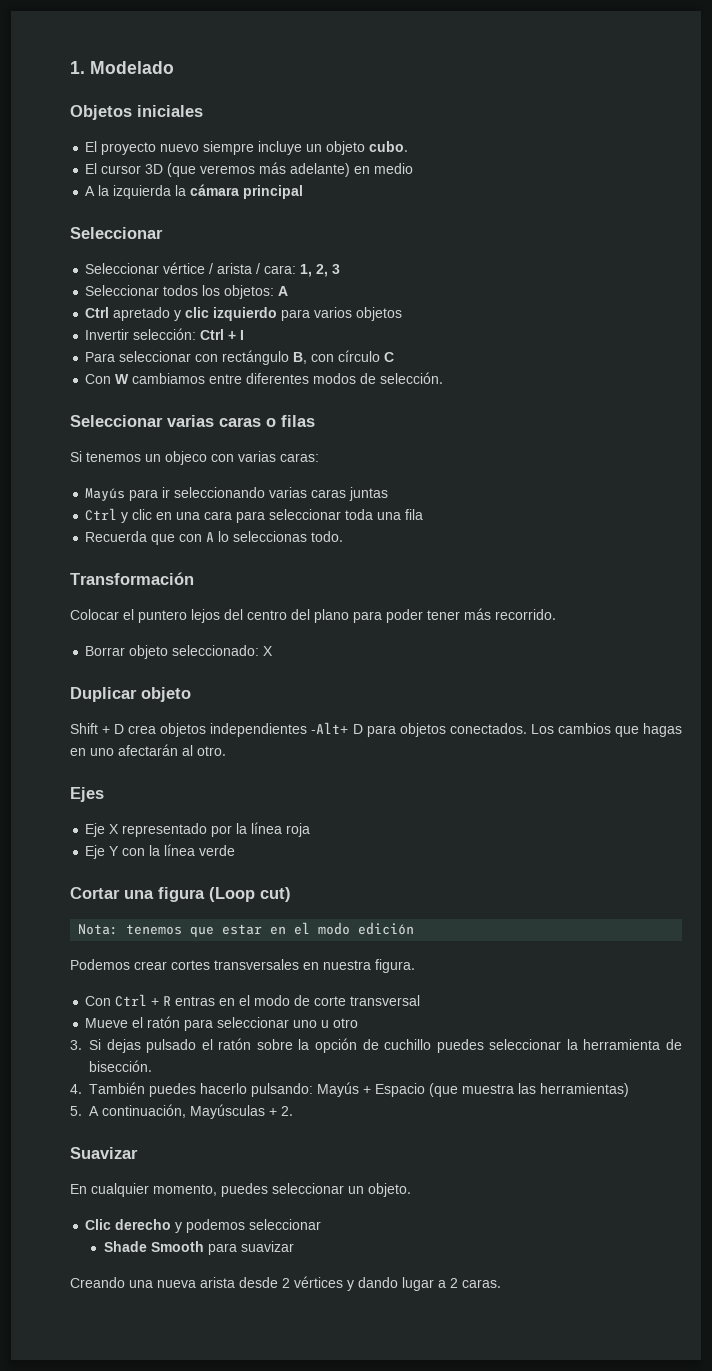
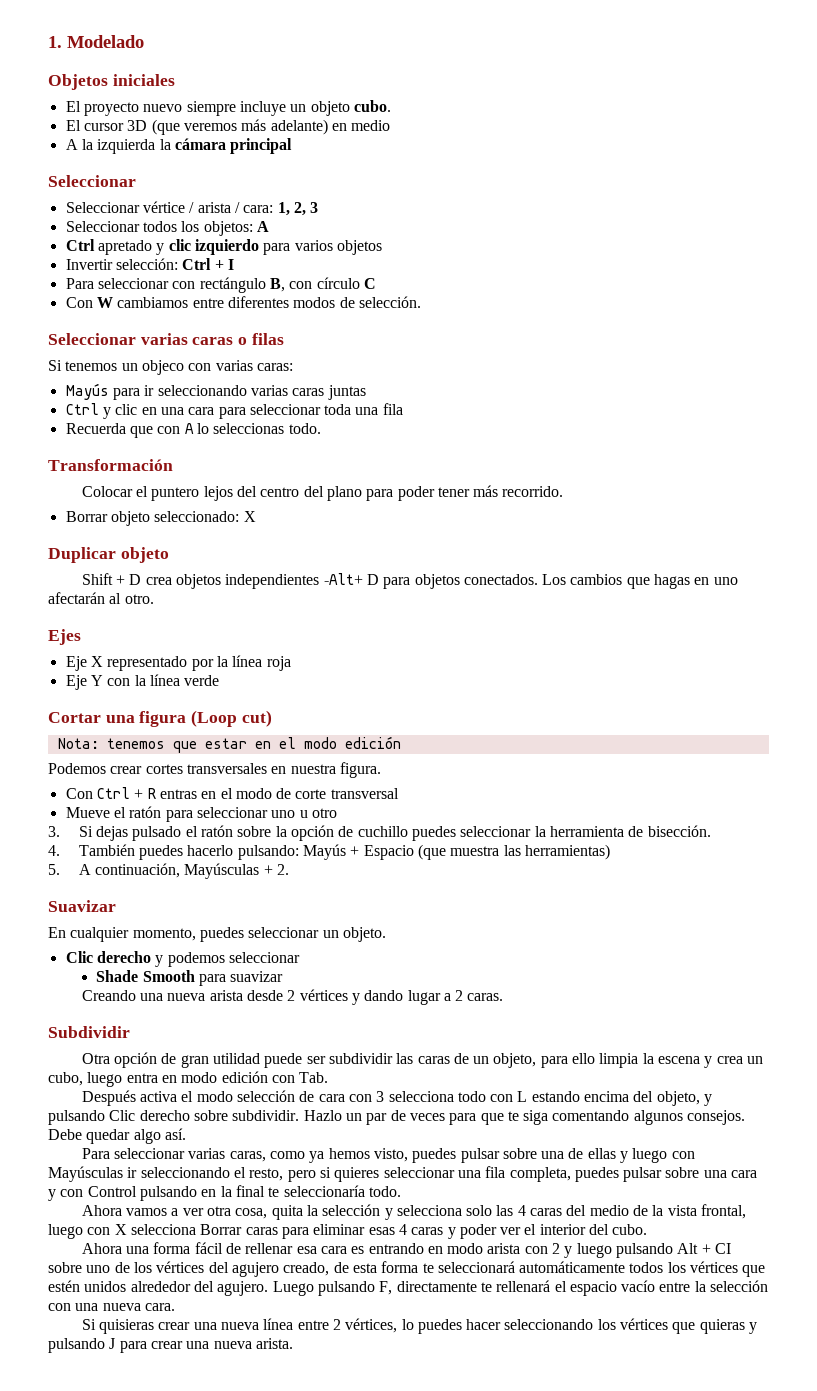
+ Subdividir
+ Otra opción de gran utilidad puede ser subdividir las caras de un objeto, para ello limpia la escena y crea un cubo, luego entra en modo edición con Tab.
+ Después activa el modo selección de cara con 3 selecciona todo con L estando encima del objeto, y pulsando Clic derecho sobre subdividir. Hazlo un par de veces para que te siga comentando algunos consejos. Debe quedar algo así.
+ Para seleccionar varias caras, como ya hemos visto, puedes pulsar sobre una de ellas y luego con Mayúsculas ir seleccionando el resto, pero si quieres seleccionar una fila completa, puedes pulsar sobre una cara y con Control pulsando en la final te seleccionaría todo.
+ Ahora vamos a ver otra cosa, quita la selección y selecciona solo las 4 caras del medio de la vista frontal, luego con X selecciona Borrar caras para eliminar esas 4 caras y poder ver el interior del cubo.
+ Ahora una forma fácil de rellenar esa cara es entrando en modo arista con 2 y luego pulsando Alt + CI sobre uno de los vértices del agujero creado, de esta forma te seleccionará automáticamente todos los vértices que estén unidos alrededor del agujero. Luego pulsando F, directamente te rellenará el espacio vacío entre la selección con una nueva cara.
+ Si quisieras crear una nueva línea entre 2 vértices, lo puedes hacer seleccionando los vértices que quieras y pulsando J para crear una nueva arista.

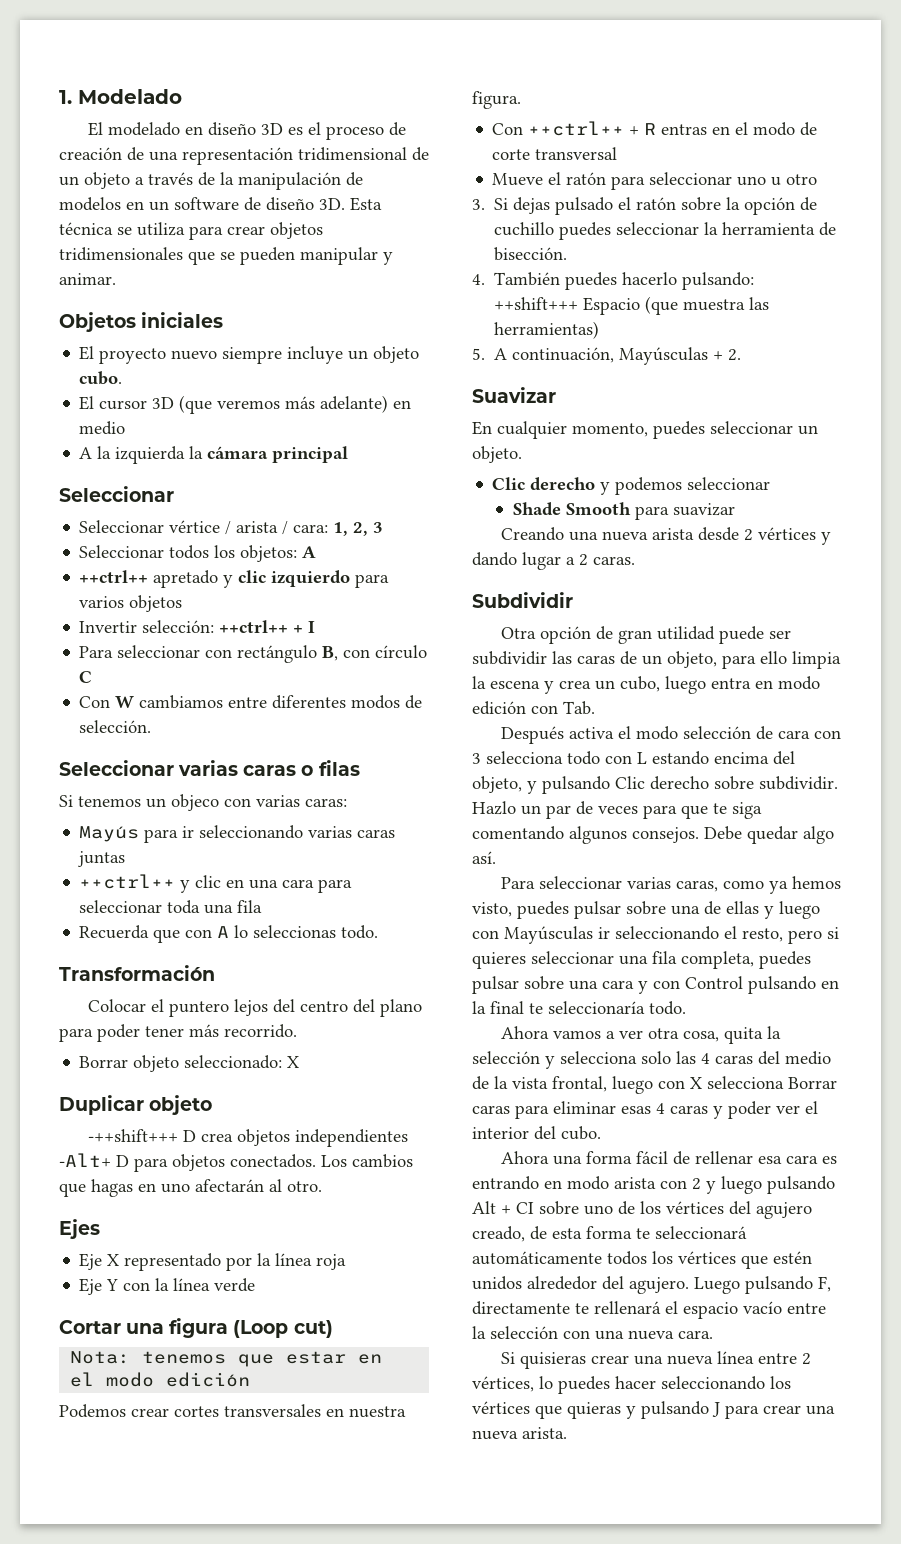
+ El modelado en diseño 3D es el proceso de creación de una representación tridimensional de un objeto a través de la manipulación de modelos en un software de diseño 3D. Esta técnica se utiliza para crear objetos tridimensionales que se pueden manipular y animar.
- Ctrl apretado y clic izquierdo para varios objetos
+ ++ctrl++ apretado y clic izquierdo para varios objetos
- Invertir selección: Ctrl + I
+ Invertir selección: ++ctrl++ + I
- Ctrl y clic en una cara para seleccionar toda una fila
+ ++ctrl++ y clic en una cara para seleccionar toda una fila
- Shift + D crea objetos independientes -Alt+ D para objetos conectados.
+ -++shift+++ D crea objetos independientes -Alt+ D para objetos conectados.
- Con Ctrl + R entras en el modo de corte transversal
+ Con ++ctrl++ + R entras en el modo de corte transversal
- 4. También puedes hacerlo pulsando: Mayús + Espacio (que muestra las herramientas)
+ 4. También puedes hacerlo pulsando: ++shift+++ Espacio (que muestra las herramientas)

